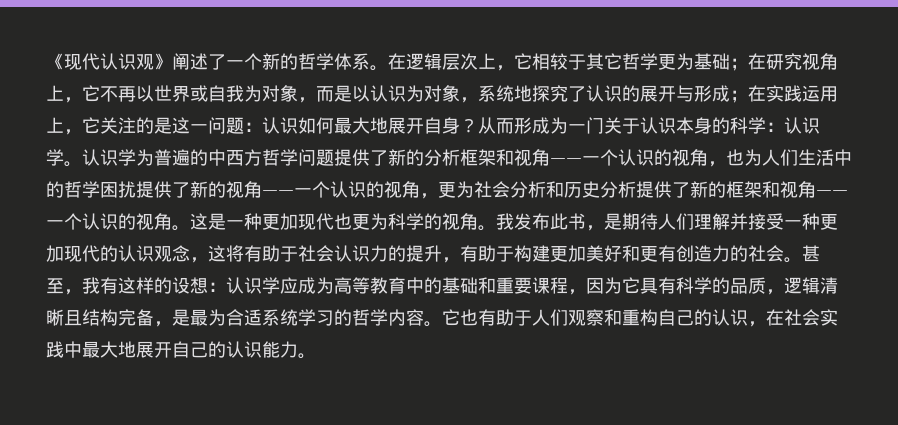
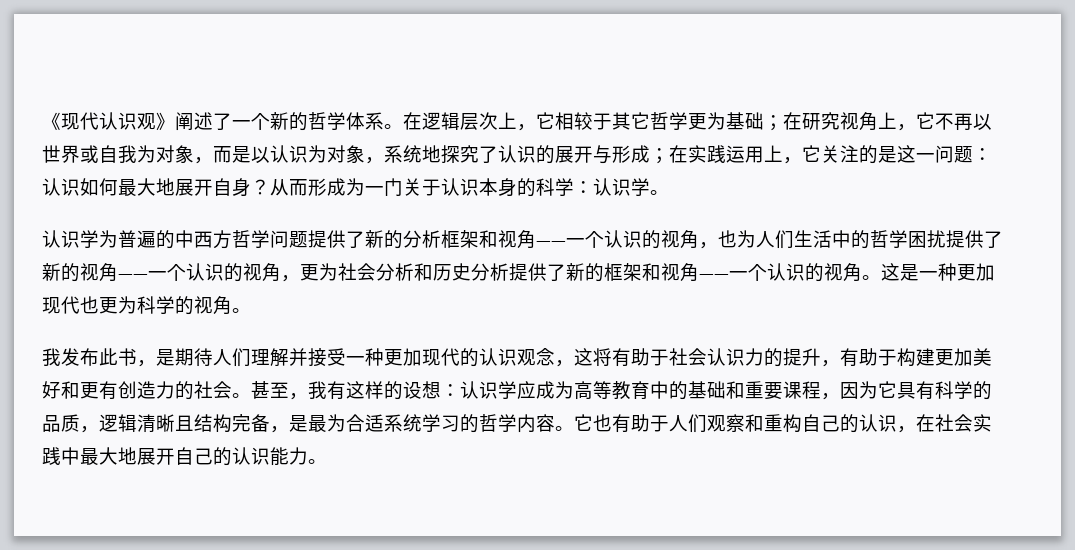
- 从而形成为一门关于认识本身的科学：认识学。认识学为普遍的中西方哲学问题提供了新的分析框架和视角——一个认识的视角，也为人们生活中的哲学困扰提供了新的视角——一个认识的视角，更为社会分析和历史分析提供了新的框架和视角——一个认识的视角。
+ 从而形成为一门关于认识本身的科学：认识学。
+ 认识学为普遍的中西方哲学问题提供了新的分析框架和视角——一个认识的视角，也为人们生活中的哲学困扰提供了新的视角——一个认识的视角，更为社会分析和历史分析提供了新的框架和视角——一个认识的视角。
- 这是一种更加现代也更为科学的视角。我发布此书，是期待人们理解并接受一种更加现代的认识观念，这将有助于社会认识力的提升，有助于构建更加美好和更有创造力的社会。
+ 这是一种更加现代也更为科学的视角。
+ 我发布此书，是期待人们理解并接受一种更加现代的认识观念，这将有助于社会认识力的提升，有助于构建更加美好和更有创造力的社会。

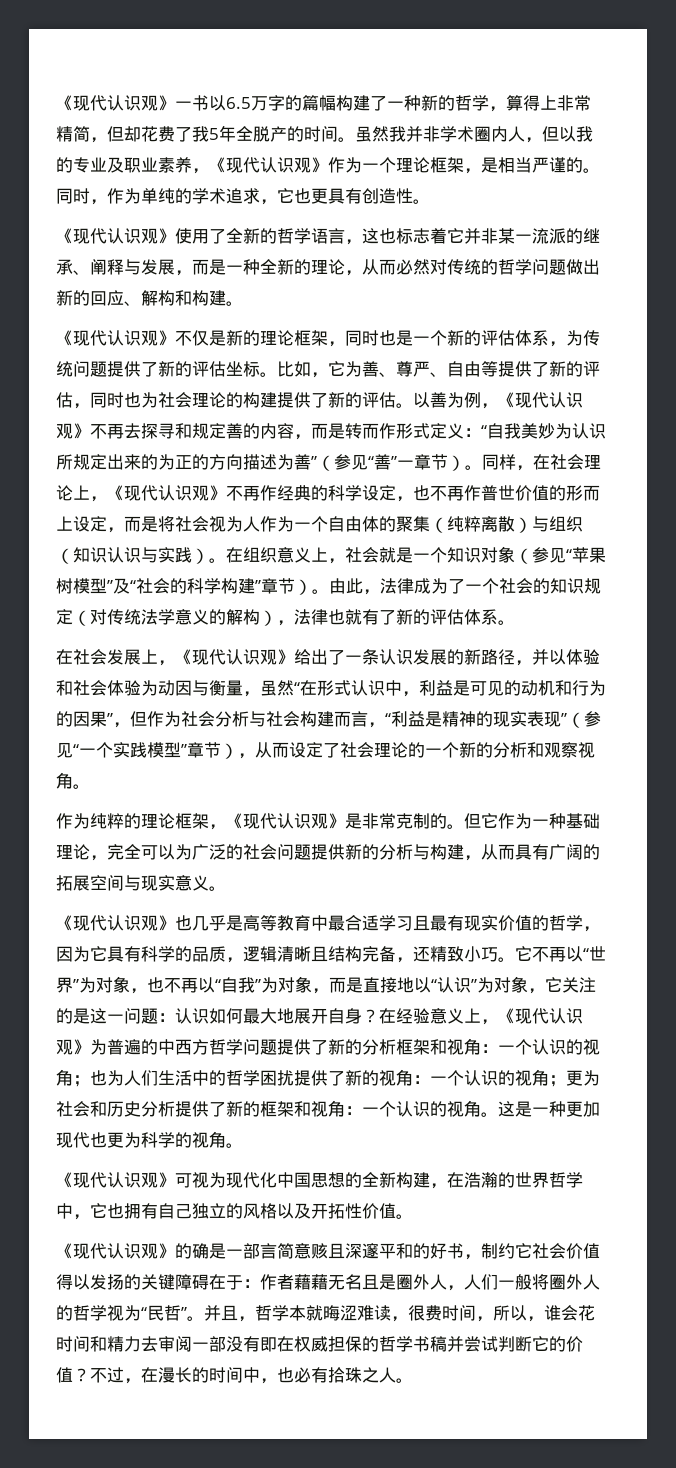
- 《现代认识观》阐述了一个新的哲学体系。在逻辑层次上，它相较于其它哲学更为基础；在研究视角上，它不再以世界或自我为对象，而是以认识为对象，系统地探究了认识的展开与形成；在实践运用上，它关注的是这一问题：认识如何最大地展开自身？
+ 《现代认识观》一书以6.5万字的篇幅构建了一种新的哲学，算得上非常精简，但却花费了我5年全脱产的时间。虽然我并非学术圈内人，但以我的专业及职业素养，《现代认识观》作为一个理论框架，是相当严谨的。同时，作为单纯的学术追求，它也更具有创造性。
+ 《现代认识观》使用了全新的哲学语言，这也标志着它并非某一流派的继承、阐释与发展，而是一种全新的理论，从而必然对传统的哲学问题做出新的回应、解构和构建。
+ 《现代认识观》不仅是新的理论框架，同时也是一个新的评估体系，为传统问题提供了新的评估坐标。比如，它为善、尊严、自由等提供了新的评估，同时也为社会理论的构建提供了新的评估。以善为例，《现代认识观》不再去探寻和规定善的内容，而是转而作形式定义：“自我美妙为认识所规定出来的为正的方向描述为善”（参见“善”一章节）。同样，在社会理论上，《现代认识观》不再作经典的科学设定，也不再作普世价值的形而上设定，而是将社会视为人作为一个自由体的聚集（纯粹离散）与组织（知识认识与实践）。在组织意义上，社会就是一个知识对象（参见“苹果树模型”及“社会的科学构建”章节）。由此，法律成为了一个社会的知识规定（对传统法学意义的解构），法律也就有了新的评估体系。
+ 在社会发展上，《现代认识观》给出了一条认识发展的新路径，并以体验和社会体验为动因与衡量，虽然“在形式认识中，利益是可见的动机和行为的因果”，但作为社会分析与社会构建而言，“利益是精神的现实表现”（参见“一个实践模型”章节），从而设定了社会理论的一个新的分析和观察视角。
+ 作为纯粹的理论框架，《现代认识观》是非常克制的。但它作为一种基础理论，完全可以为广泛的社会问题提供新的分析与构建，从而具有广阔的拓展空间与现实意义。
+ 《现代认识观》也几乎是高等教育中最合适学习且最有现实价值的哲学，因为它具有科学的品质，逻辑清晰且结构完备，还精致小巧。它不再以“世界”为对象，也不再以“自我”为对象，而是直接地以“认识”为对象，它关注的是这一问题：认识如何最大地展开自身？
- 从而形成为一门关于认识本身的科学：认识学。
- 认识学为普遍的中西方哲学问题提供了新的分析框架和视角——一个认识的视角，也为人们生活中的哲学困扰提供了新的视角——一个认识的视角，更为社会分析和历史分析提供了新的框架和视角——一个认识的视角。
+ 在经验意义上，《现代认识观》为普遍的中西方哲学问题提供了新的分析框架和视角：一个认识的视角；也为人们生活中的哲学困扰提供了新的视角：一个认识的视角；更为社会和历史分析提供了新的框架和视角：一个认识的视角。
- 我发布此书，是期待人们理解并接受一种更加现代的认识观念，这将有助于社会认识力的提升，有助于构建更加美好和更有创造力的社会。甚至，我有这样的设想：认识学应成为高等教育中的基础和重要课程，因为它具有科学的品质，逻辑清晰且结构完备，是最为合适系统学习的哲学内容。它也有助于人们观察和重构自己的认识，在社会实践中最大地展开自己的认识能力。
+ 《现代认识观》可视为现代化中国思想的全新构建，在浩瀚的世界哲学中，它也拥有自己独立的风格以及开拓性价值。
+ 《现代认识观》的确是一部言简意赅且深邃平和的好书，制约它社会价值得以发扬的关键障碍在于：作者藉藉无名且是圈外人，人们一般将圈外人的哲学视为“民哲”。并且，哲学本就晦涩难读，很费时间，所以，谁会花时间和精力去审阅一部没有即在权威担保的哲学书稿并尝试判断它的价值？不过，在漫长的时间中，也必有拾珠之人。

